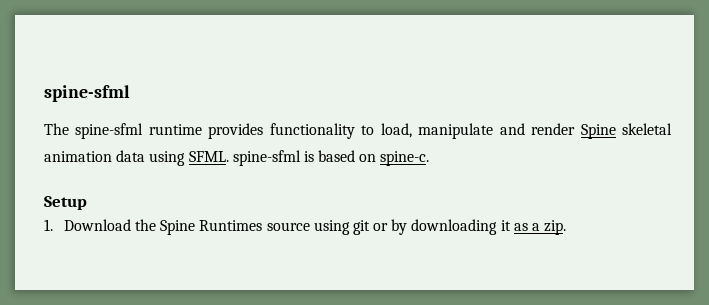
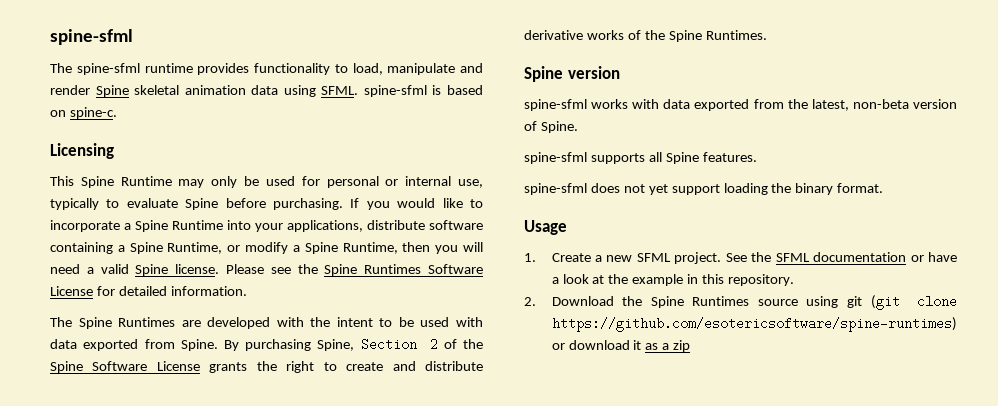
- Setup
- 1. Download the Spine Runtimes source using git or by downloading it as a zip.
+ Licensing
+ This Spine Runtime may only be used for personal or internal use, typically to evaluate Spine before purchasing. If you would like to incorporate a Spine Runtime into your applications, distribute software containing a Spine Runtime, or modify a Spine Runtime, then you will need a valid Spine license. Please see the Spine Runtimes Software License for detailed information.
+ The Spine Runtimes are developed with the intent to be used with data exported from Spine. By purchasing Spine, Section 2 of the Spine Software License grants the right to create and distribute derivative works of the Spine Runtimes.
+ Spine version
+ spine-sfml works with data exported from the latest, non-beta version of Spine.
+ spine-sfml supports all Spine features.
+ spine-sfml does not yet support loading the binary format.
+ Usage
+ 1. Create a new SFML project. See the SFML documentation or have a look at the example in this repository.
+ 2. Download the Spine Runtimes source using git (git clone https://github.com/esotericsoftware/spine-runtimes) or download it as a zip

